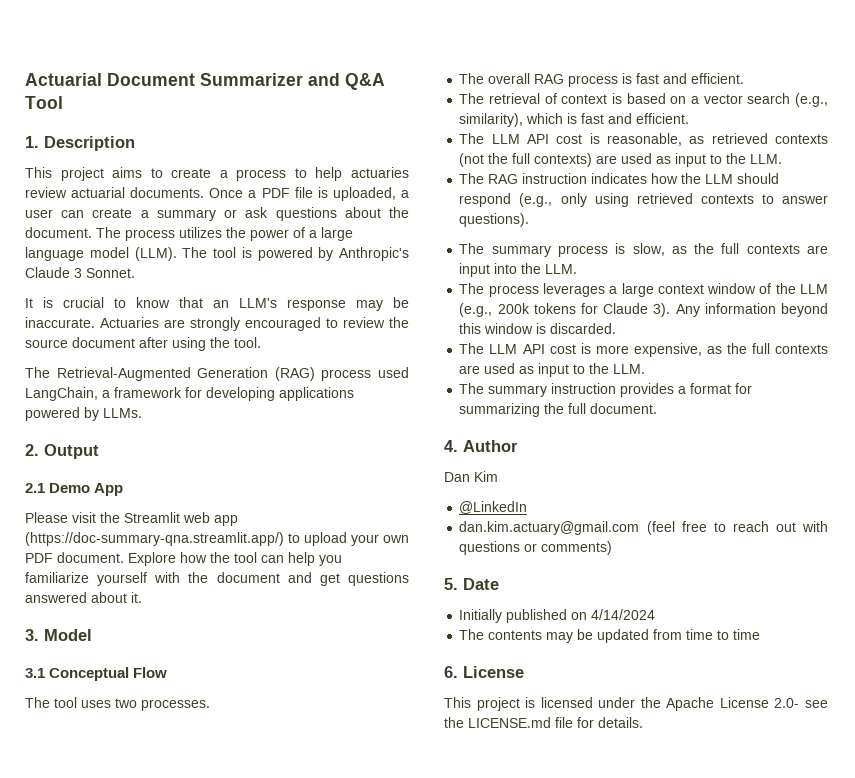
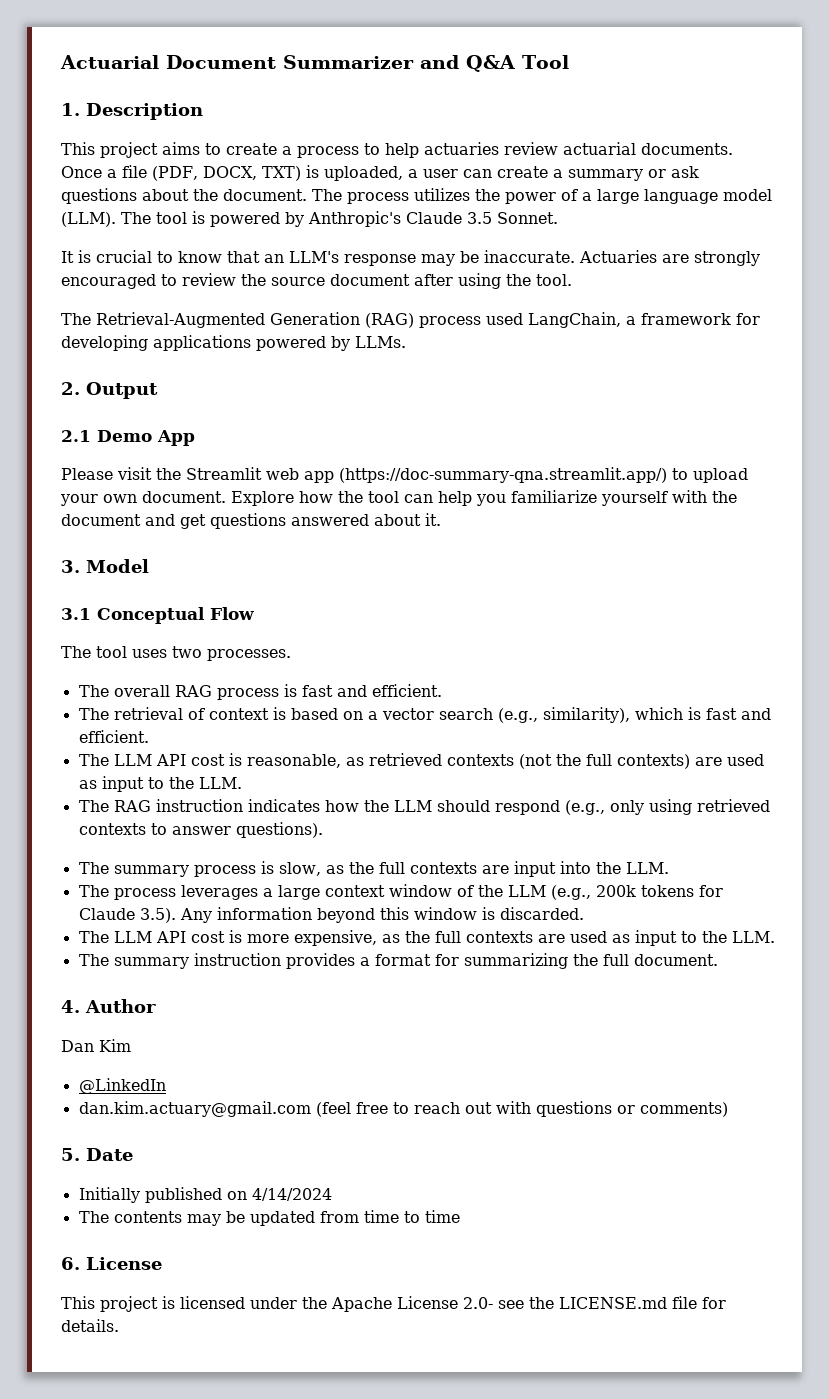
- Once a PDF file is uploaded, a user can create a summary or ask questions about the document.
+ Once a file (PDF, DOCX, TXT) is uploaded, a user can create a summary or ask questions about the document.
- The tool is powered by Anthropic's Claude 3 Sonnet.
+ The tool is powered by Anthropic's Claude 3.5 Sonnet.
- Please visit the Streamlit web app (https://doc-summary-qna.streamlit.app/) to upload your own PDF document.
+ Please visit the Streamlit web app (https://doc-summary-qna.streamlit.app/) to upload your own document.
- The process leverages a large context window of the LLM (e.g., 200k tokens for Claude 3). Any information beyond this window is discarded.
+ The process leverages a large context window of the LLM (e.g., 200k tokens for Claude 3.5). Any information beyond this window is discarded.

